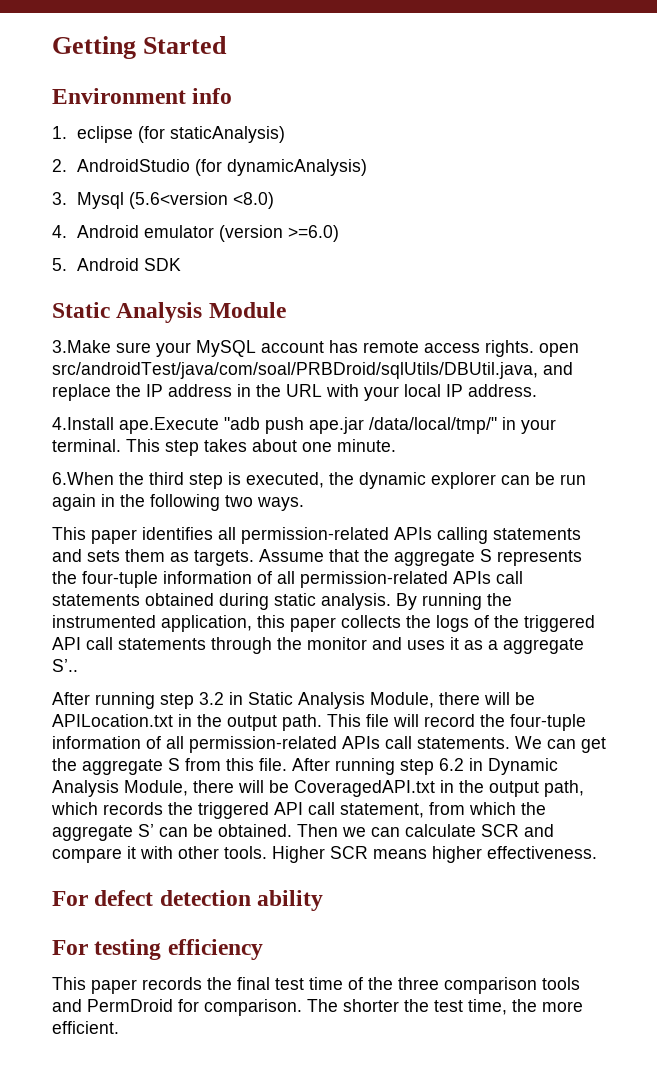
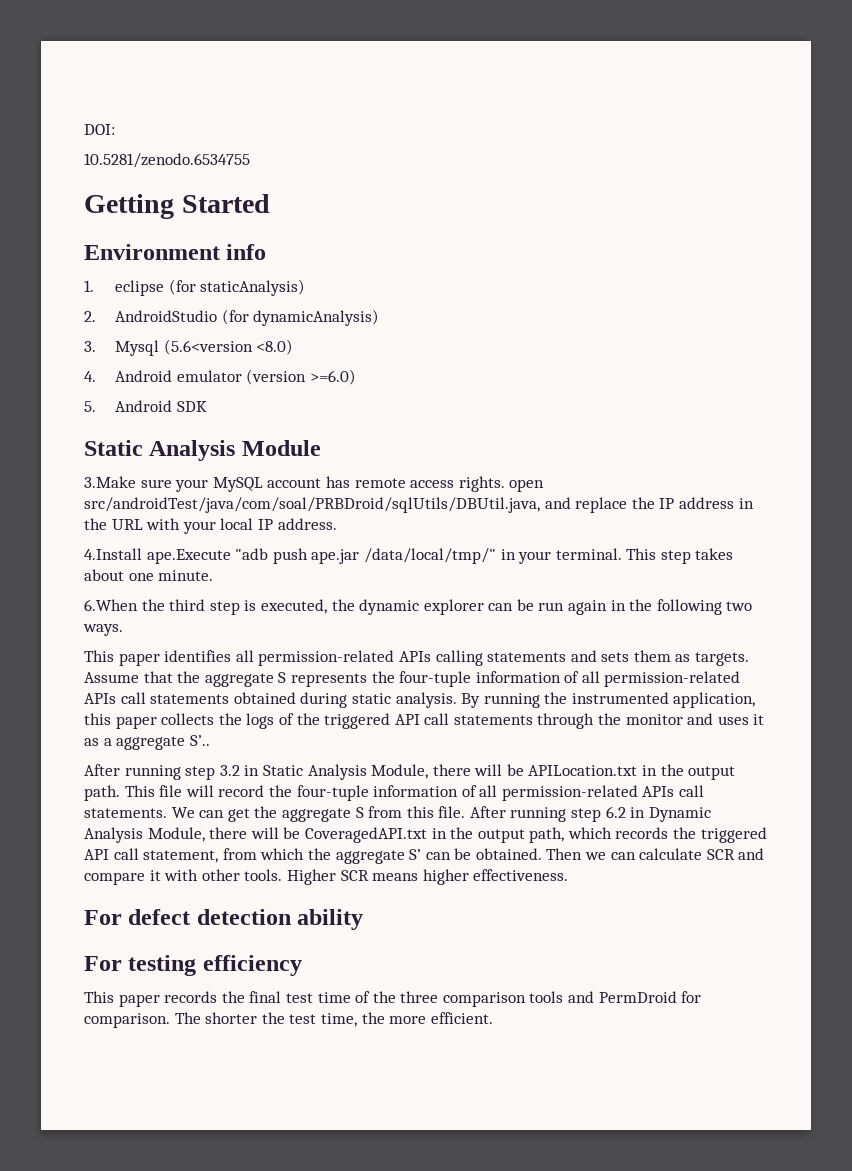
+ DOI:
+ 10.5281/zenodo.6534755

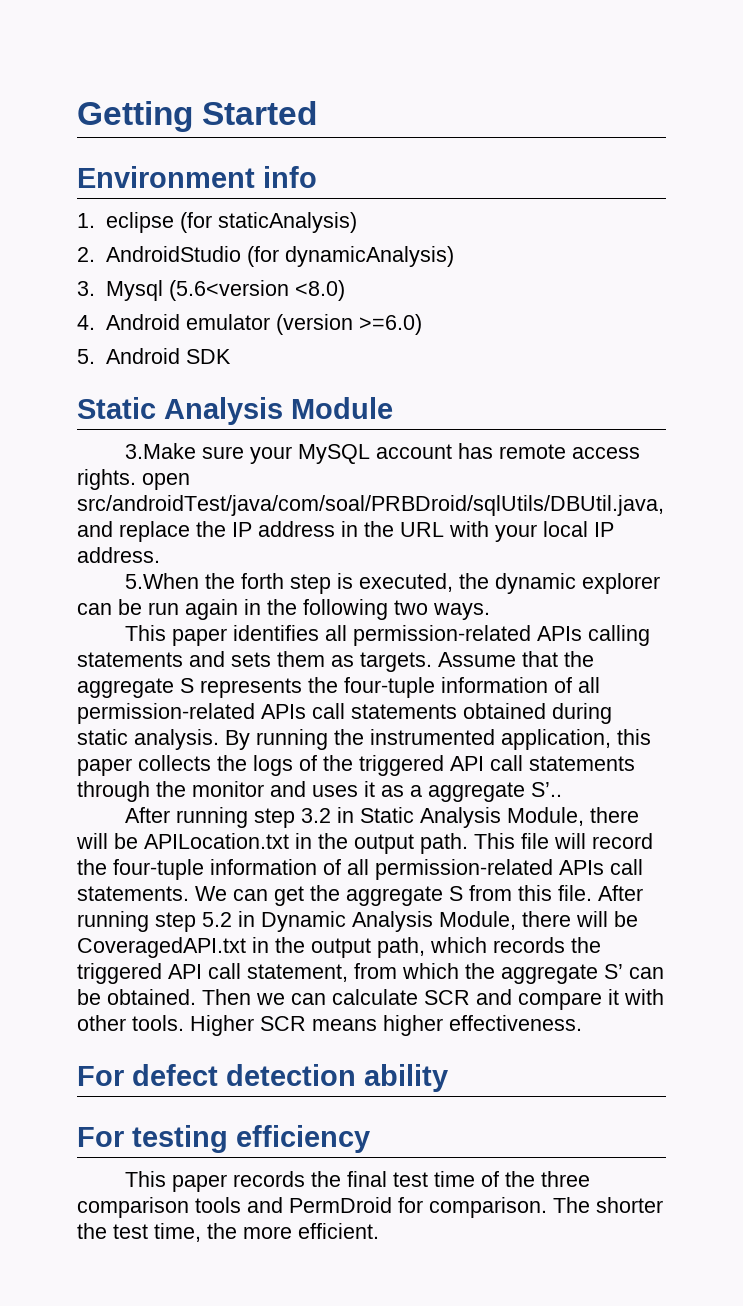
- DOI:
- 10.5281/zenodo.6534755
- 4.Install ape.Execute "adb push ape.jar /data/local/tmp/" in your terminal. This step takes about one minute.
- 6.When the third step is executed, the dynamic explorer can be run again in the following two ways.
+ 5.When the forth step is executed, the dynamic explorer can be run again in the following two ways.
- After running step 6.2 in Dynamic Analysis Module, there will be CoveragedAPI.txt in the output path, which records the triggered API call statement, from which the aggregate S’ can be obtained.
+ After running step 5.2 in Dynamic Analysis Module, there will be CoveragedAPI.txt in the output path, which records the triggered API call statement, from which the aggregate S’ can be obtained.

